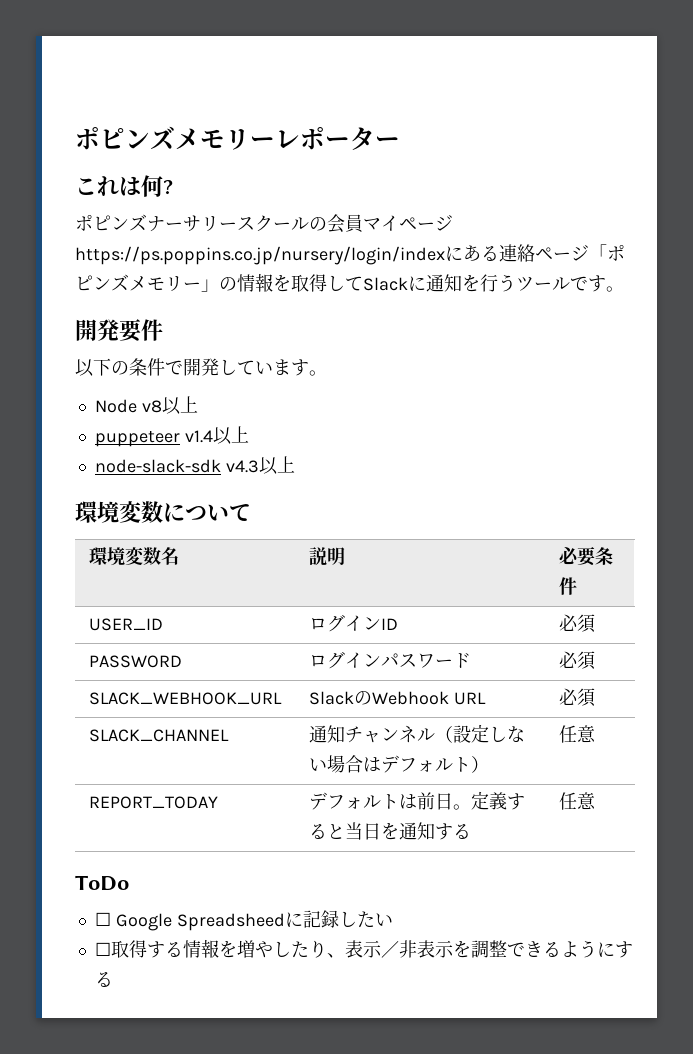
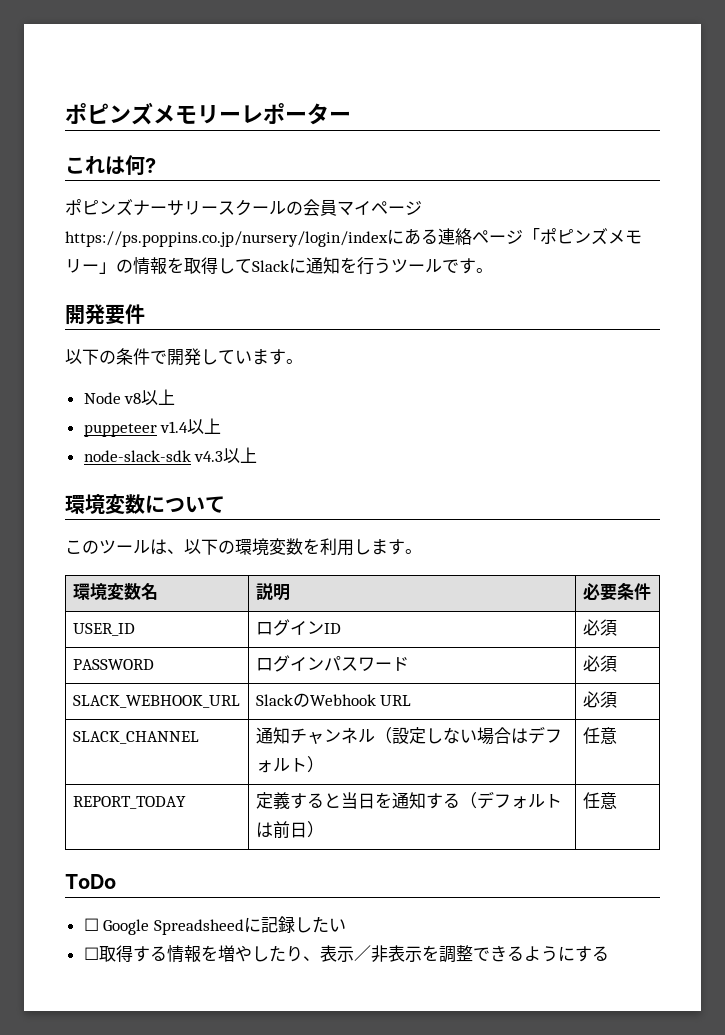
+ このツールは、以下の環境変数を利用します。
- REPORT_TODAY | デフォルトは前日。定義すると当日を通知する | 任意
+ REPORT_TODAY | 定義すると当日を通知する（デフォルトは前日） | 任意

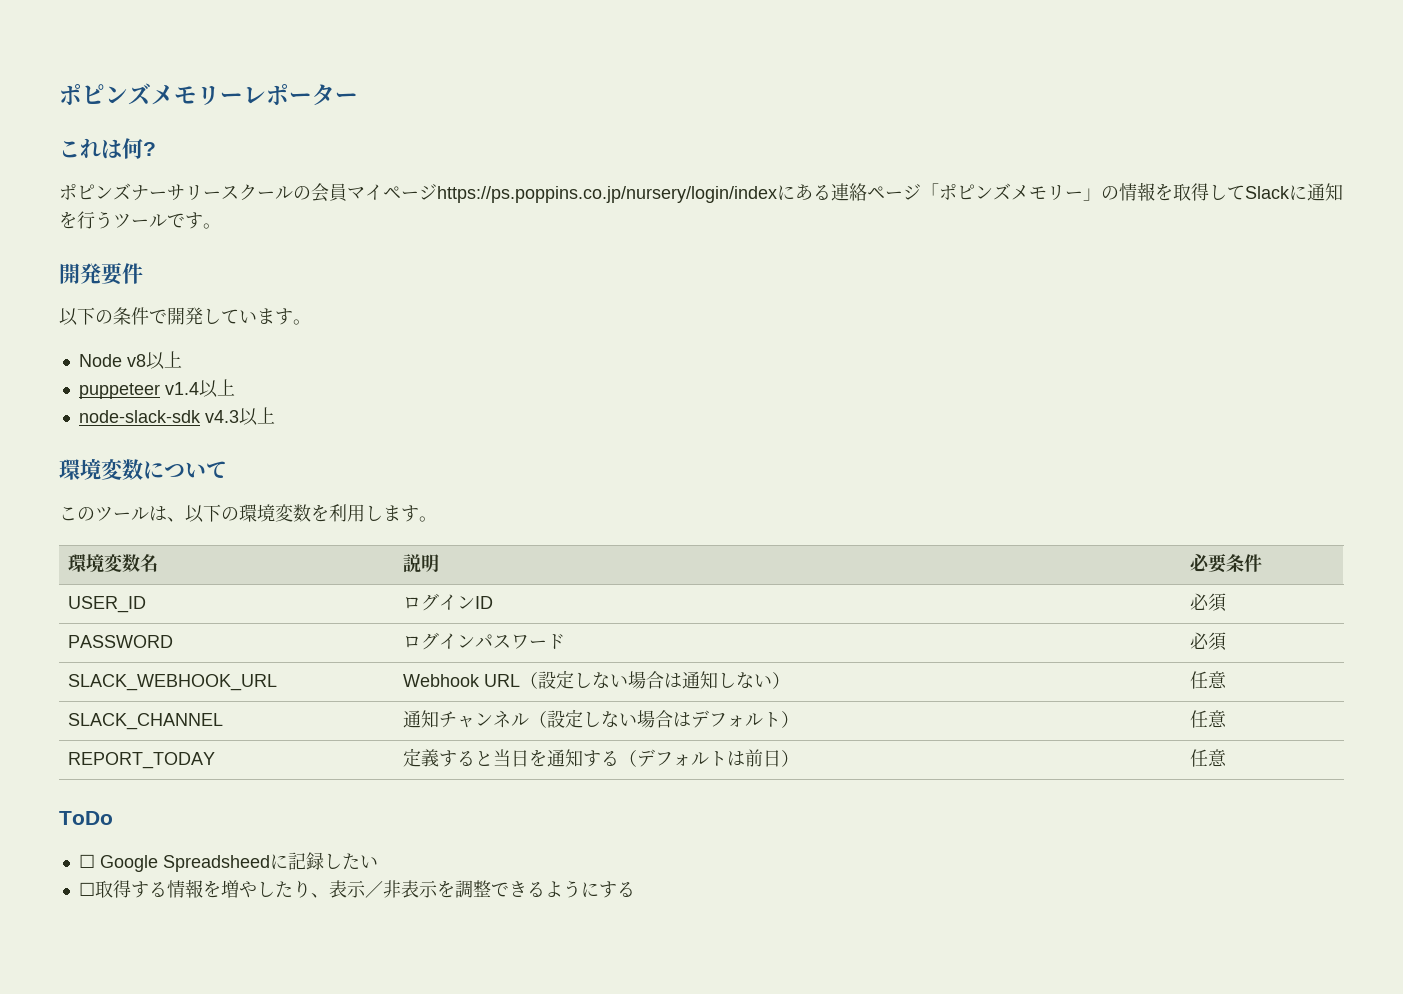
- SLACK_WEBHOOK_URL | SlackのWebhook URL | 必須
+ SLACK_WEBHOOK_URL | Webhook URL（設定しない場合は通知しない） | 任意

